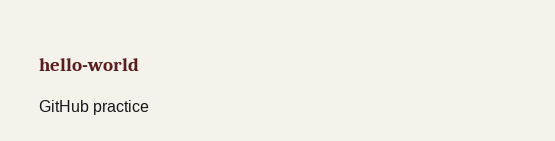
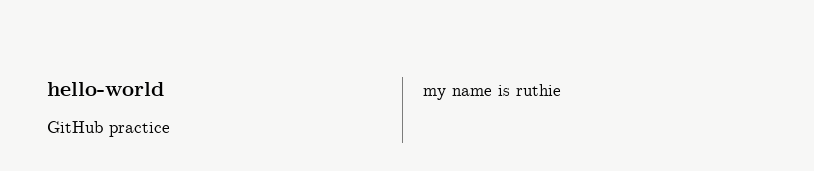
+ my name is ruthie

